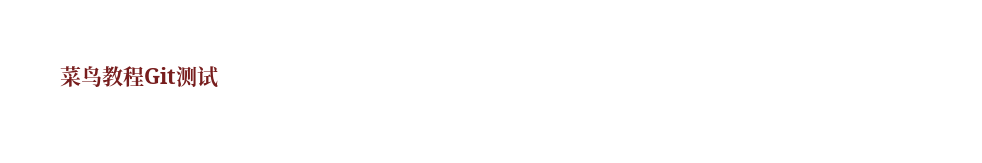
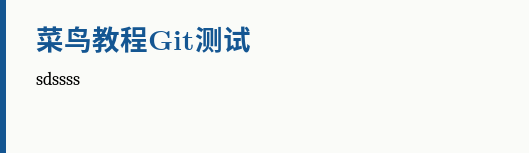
+ sdssss

